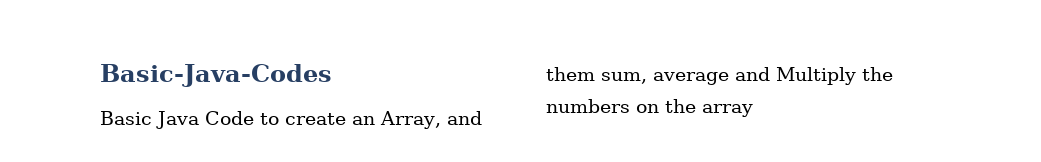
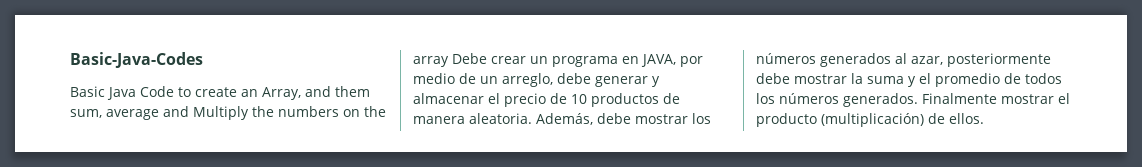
- Basic Java Code to create an Array, and them sum, average and Multiply the numbers on the array
+ Basic Java Code to create an Array, and them sum, average and Multiply the numbers on the array Debe crear un programa en JAVA, por medio de un arreglo, debe generar y almacenar el precio de 10 productos de manera aleatoria. Además, debe mostrar los números generados al azar, posteriormente debe mostrar la suma y el promedio de todos los números generados. Finalmente mostrar el producto (multiplicación) de ellos.

